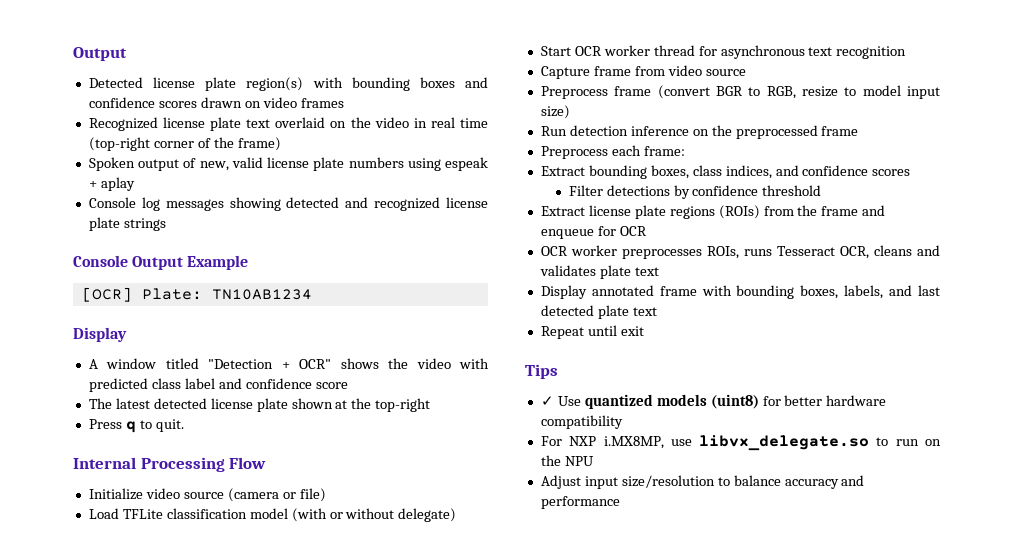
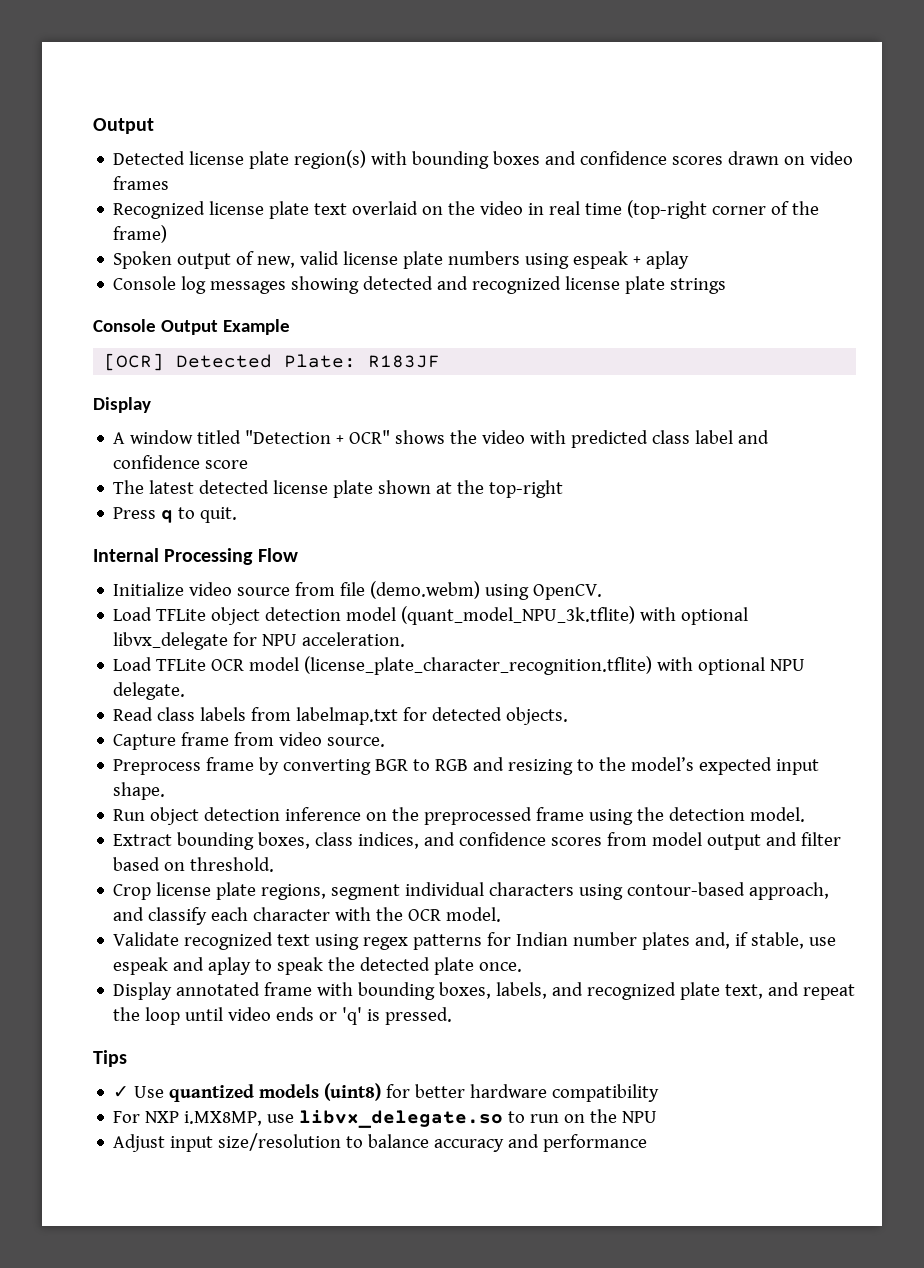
- [OCR] Plate: TN10AB1234
+ [OCR] Detected Plate: R183JF
- Initialize video source (camera or file)
- Load TFLite classification model (with or without delegate)
- Start OCR worker thread for asynchronous text recognition
+ Initialize video source from file (demo.webm) using OpenCV.
+ Load TFLite object detection model (quant_model_NPU_3k.tflite) with optional libvx_delegate for NPU acceleration.
+ Load TFLite OCR model (license_plate_character_recognition.tflite) with optional NPU delegate.
+ Read class labels from labelmap.txt for detected objects.
- Capture frame from video source
+ Capture frame from video source.
- Preprocess frame (convert BGR to RGB, resize to model input size)
+ Preprocess frame by converting BGR to RGB and resizing to the model’s expected input shape.
- Run detection inference on the preprocessed frame
- Preprocess each frame:
+ Run object detection inference on the preprocessed frame using the detection model.
- Extract bounding boxes, class indices, and confidence scores
- Filter detections by confidence threshold
- Extract license plate regions (ROIs) from the frame and enqueue for OCR
- OCR worker preprocesses ROIs, runs Tesseract OCR, cleans and validates plate text
+ Extract bounding boxes, class indices, and confidence scores from model output and filter based on threshold.
+ Crop license plate regions, segment individual characters using contour-based approach, and classify each character with the OCR model.
+ Validate recognized text using regex patterns for Indian number plates and, if stable, use espeak and aplay to speak the detected plate once.
- Display annotated frame with bounding boxes, labels, and last detected plate text
- Repeat until exit
+ Display annotated frame with bounding boxes, labels, and recognized plate text, and repeat the loop until video ends or 'q' is pressed.

